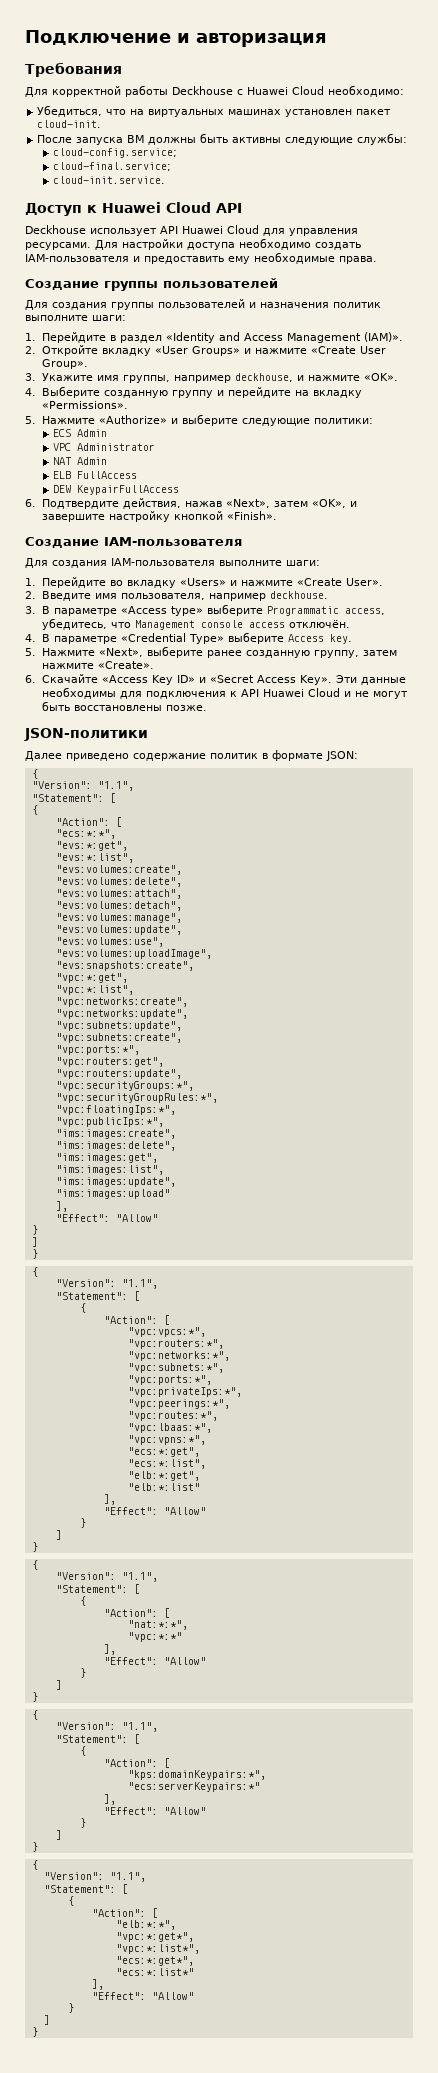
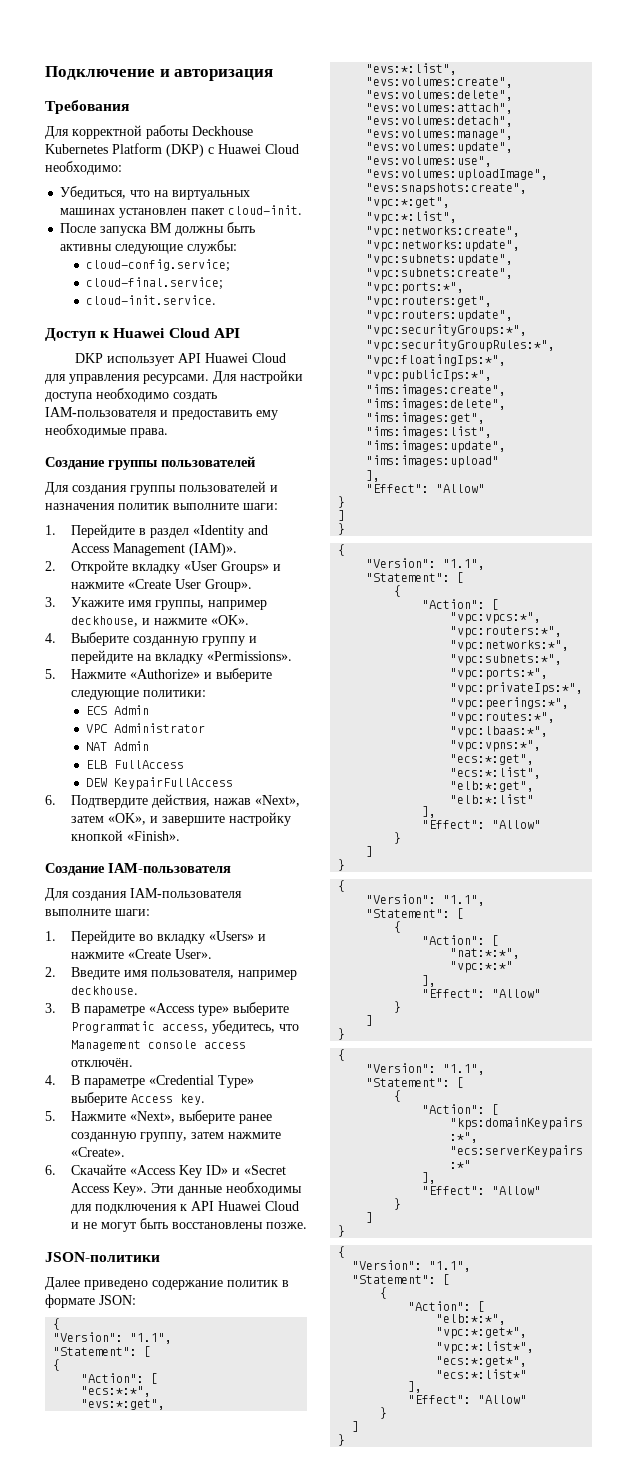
- Для корректной работы Deckhouse с Huawei Cloud необходимо:
+ Для корректной работы Deckhouse Kubernetes Platform (DKP) с Huawei Cloud необходимо:
- Deckhouse использует API Huawei Cloud для управления ресурсами.
+ DKP использует API Huawei Cloud для управления ресурсами.

